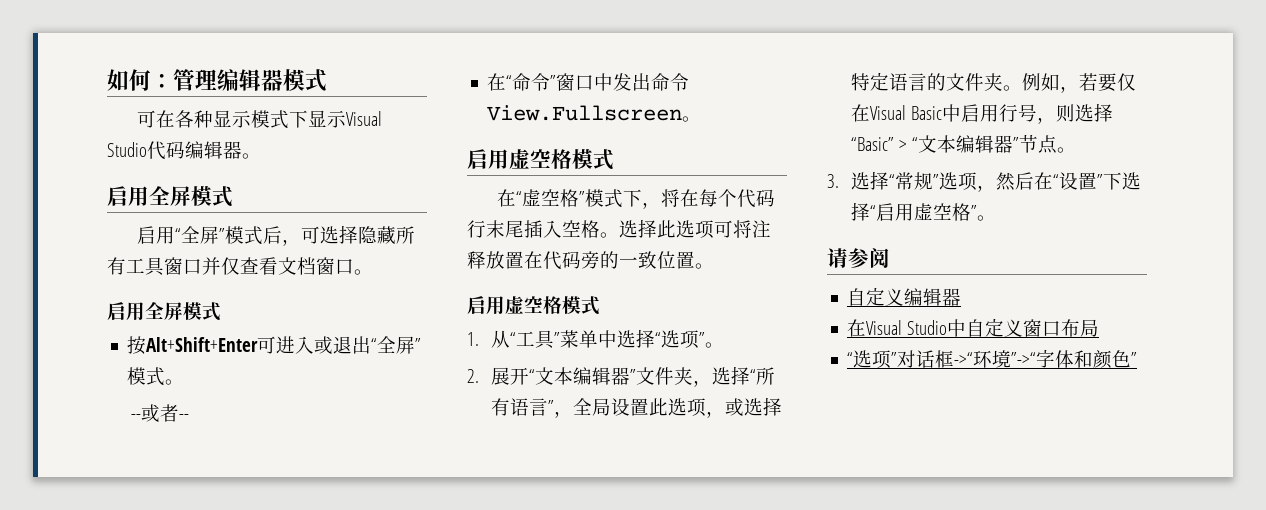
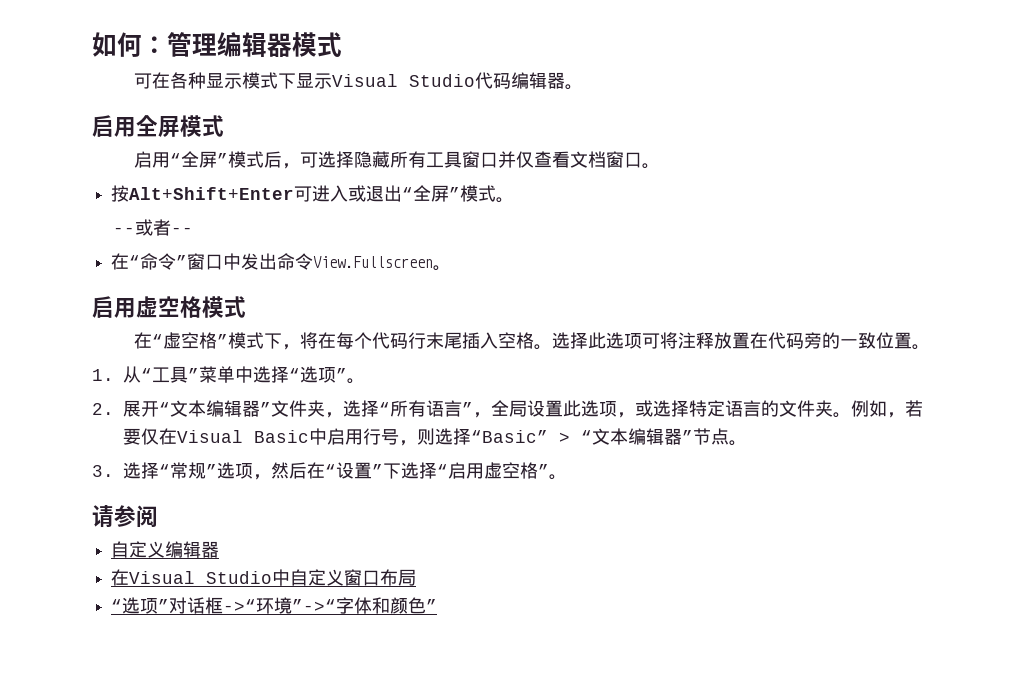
  启用“全屏”模式后，可选择隐藏所有工具窗口并仅查看文档窗口。
- 启用全屏模式
  选择此选项可将注释放置在代码旁的一致位置。
- 启用虚空格模式

